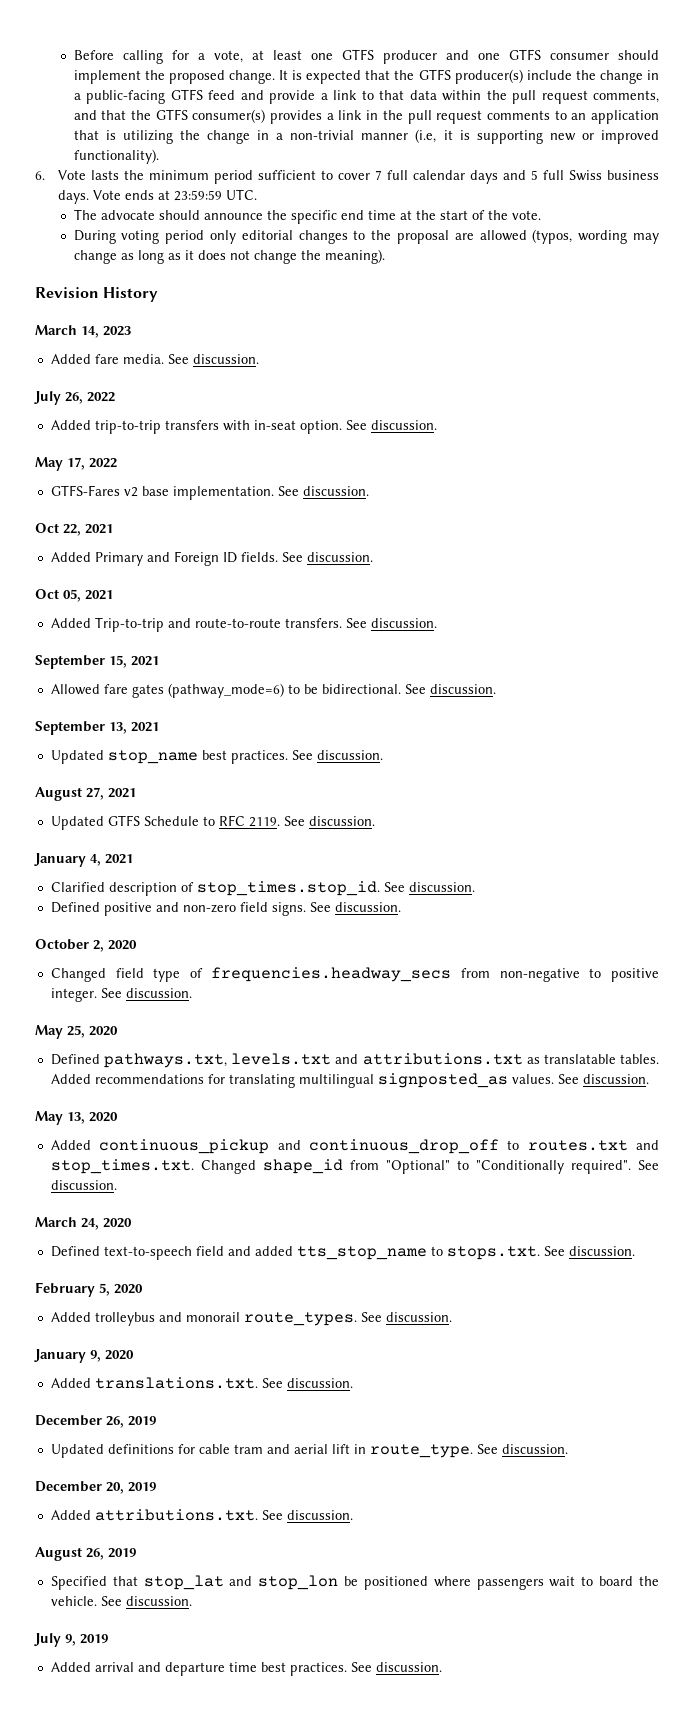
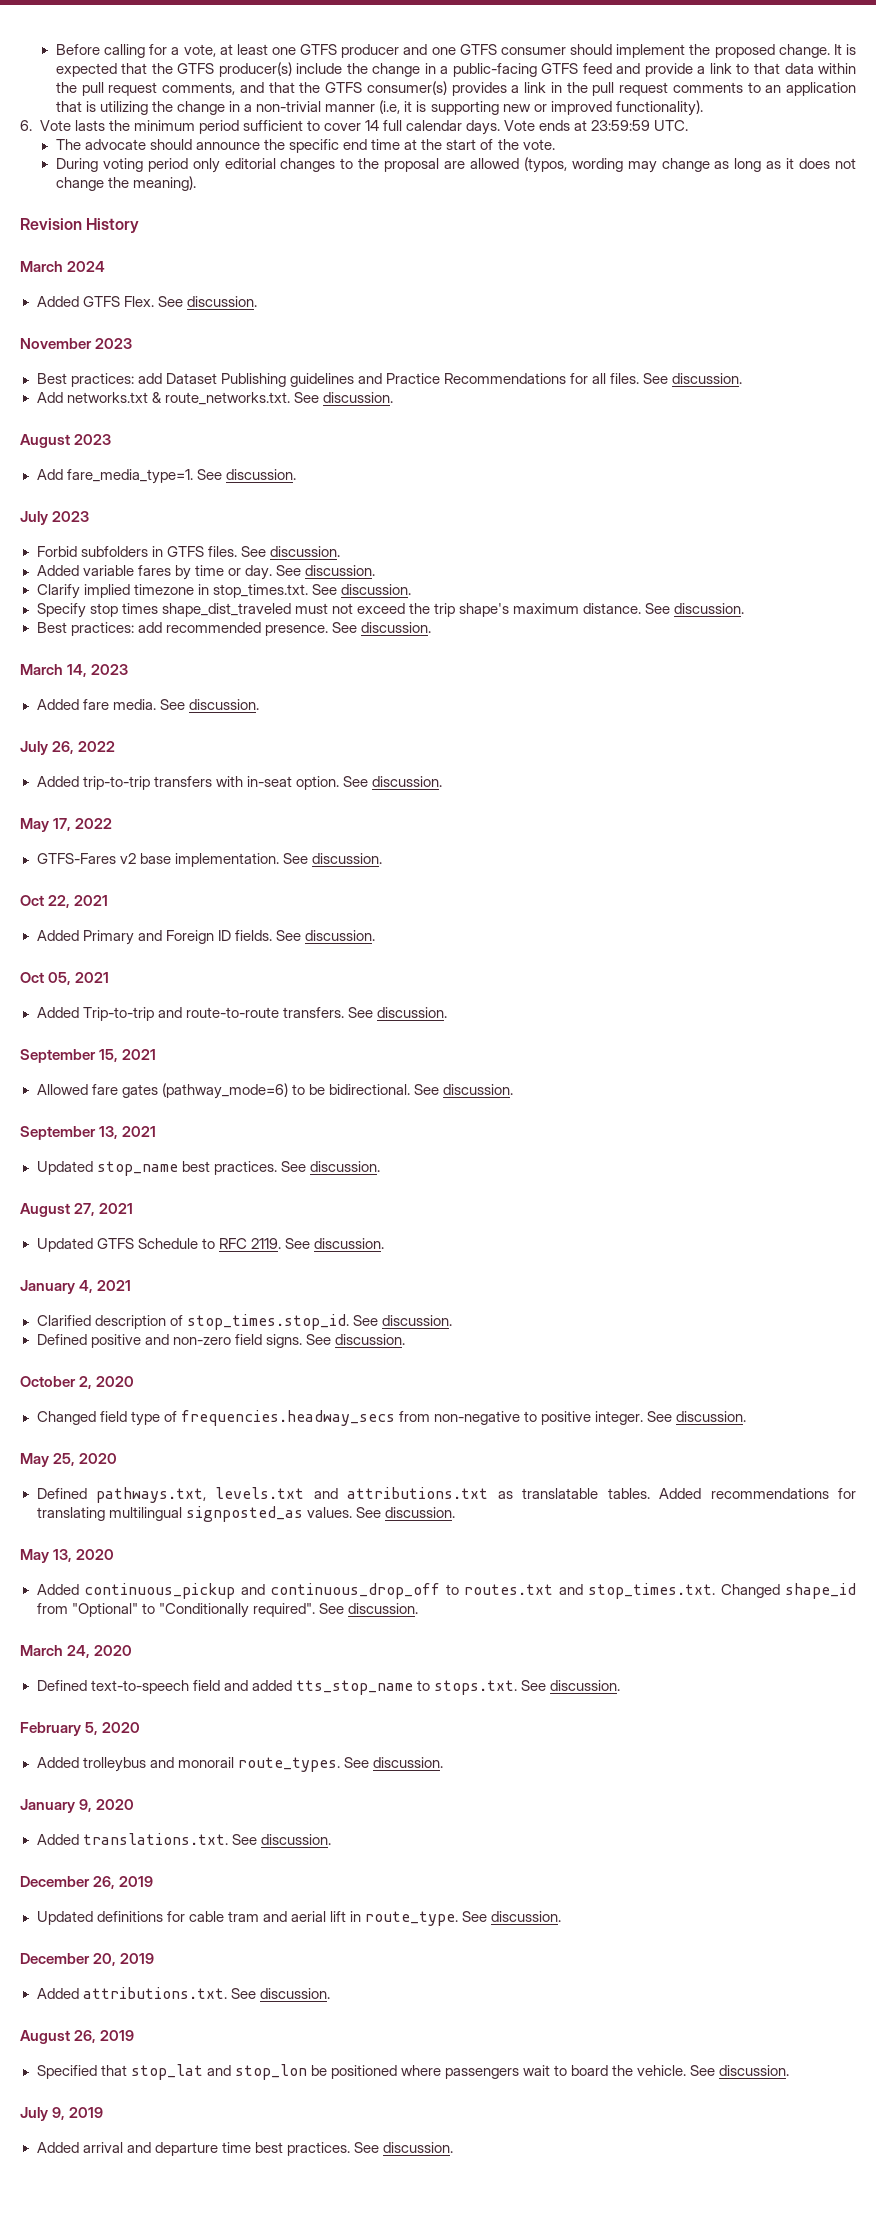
- 6. Vote lasts the minimum period sufficient to cover 7 full calendar days and 5 full Swiss business days.
+ 6. Vote lasts the minimum period sufficient to cover 14 full calendar days.
+ March 2024
+ Added GTFS Flex. See discussion.
+ November 2023
+ Best practices: add Dataset Publishing guidelines and Practice Recommendations for all files. See discussion.
+ Add networks.txt & route_networks.txt. See discussion.
+ August 2023
+ Add fare_media_type=1. See discussion.
+ July 2023
+ Forbid subfolders in GTFS files. See discussion.
+ Added variable fares by time or day. See discussion.
+ Clarify implied timezone in stop_times.txt. See discussion.
+ Specify stop times shape_dist_traveled must not exceed the trip shape's maximum distance. See discussion.
+ Best practices: add recommended presence. See discussion.

